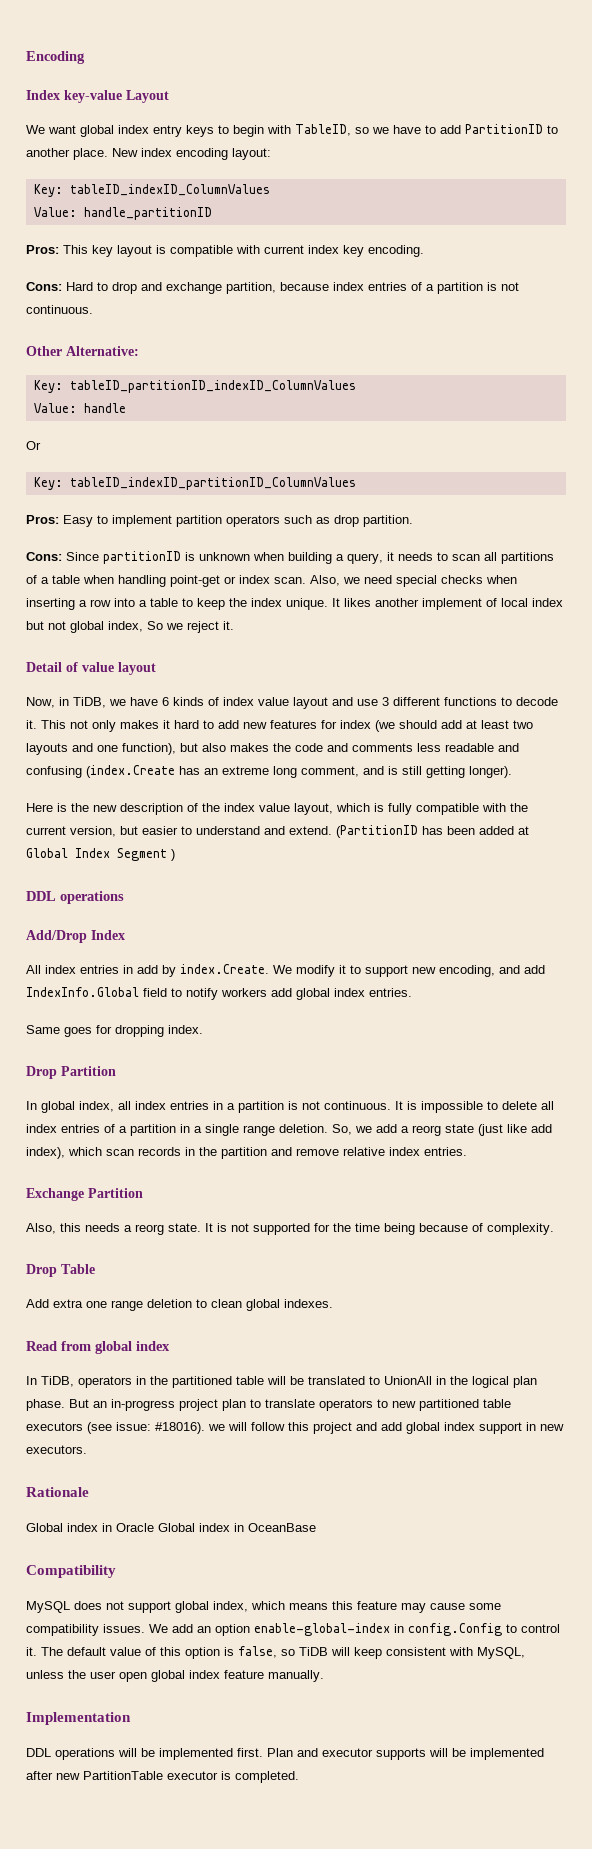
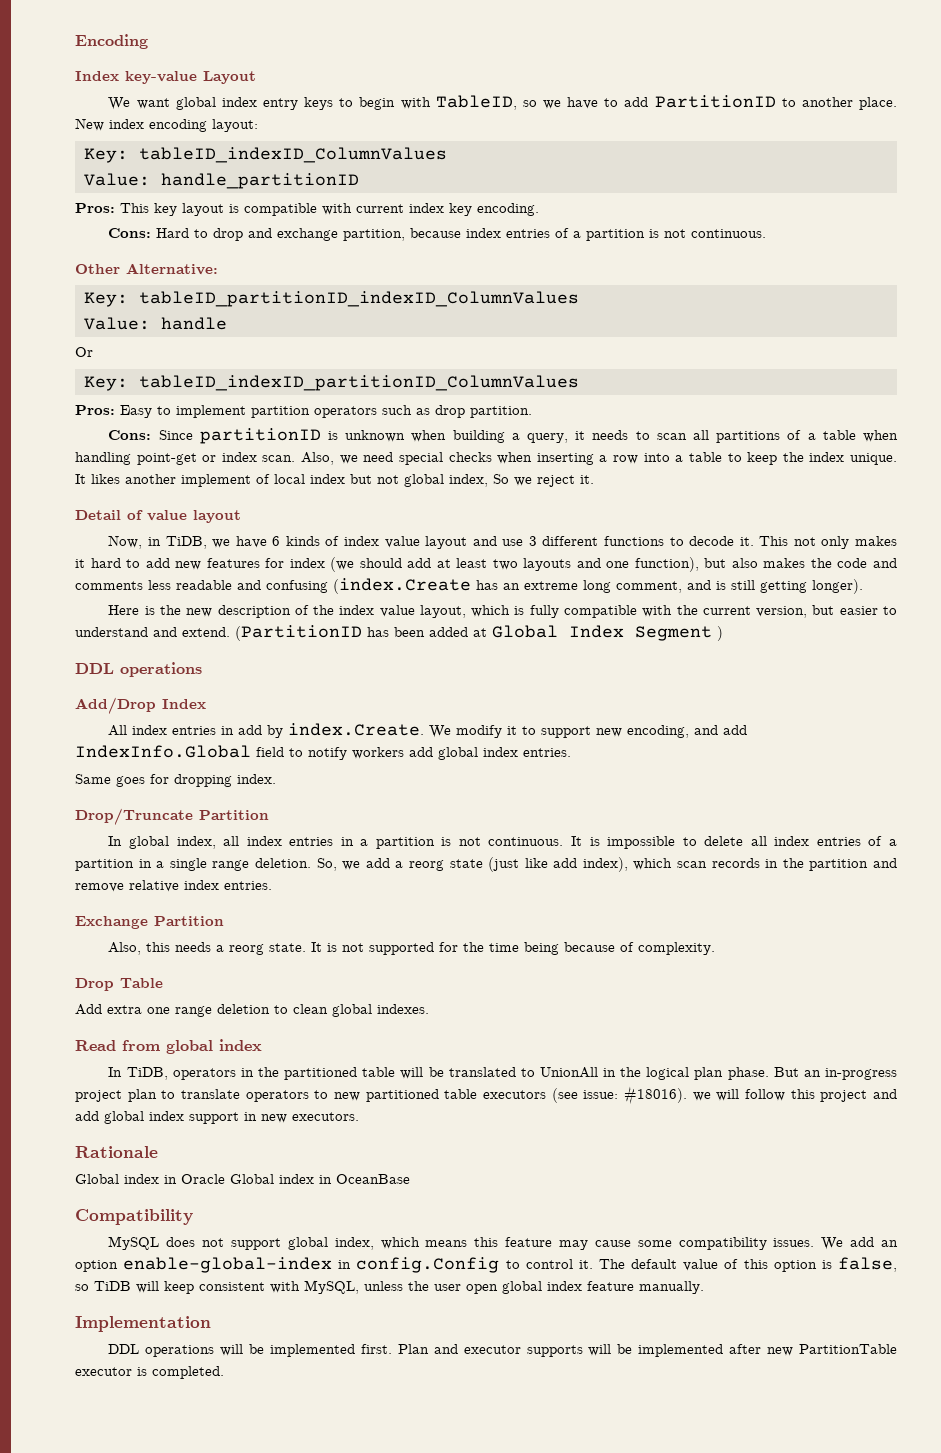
- Drop Partition
+ Drop/Truncate Partition

